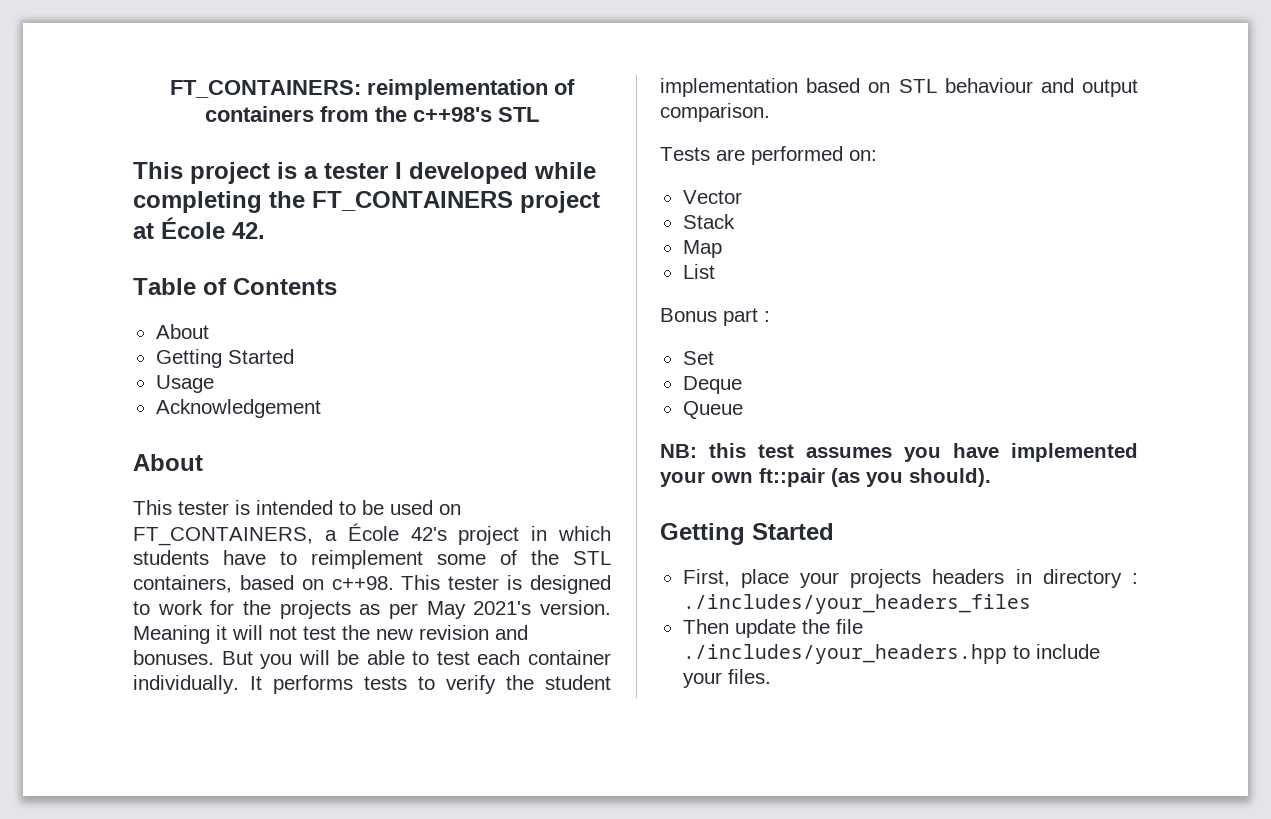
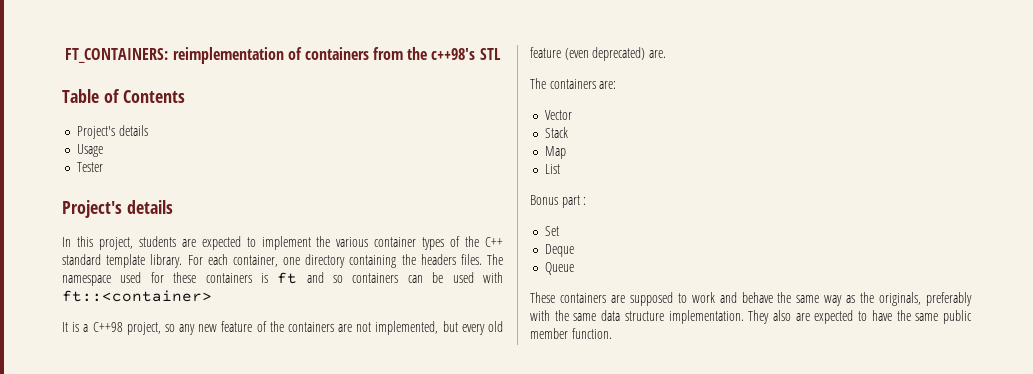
- This project is a tester I developed while completing the FT_CONTAINERS project at École 42.
  Table of Contents
- About
- Getting Started
+ Project's details
  Usage
- Acknowledgement
- About
- This tester is intended to be used on FT_CONTAINERS, a École 42's project in which students have to reimplement some of the STL containers, based on c++98. This tester is designed to work for the projects as per May 2021's version. Meaning it will not test the new revision and bonuses. But you will be able to test each container individually. It performs tests to verify the student implementation based on STL behaviour and output comparison.
- Tests are performed on:
+ Tester
+ Project's details
+ In this project, students are expected to implement the various container types of the C++ standard template library. For each container, one directory containing the headers files. The namespace used for these containers is ft and so containers can be used with ft::<container>
+ It is a C++98 project, so any new feature of the containers are not implemented, but every old feature (even deprecated) are.
+ The containers are:
- NB: this test assumes you have implemented your own ft::pair (as you should).
- Getting Started
- First, place your projects headers in directory : ./includes/your_headers_files
- Then update the file ./includes/your_headers.hpp to include your files.
+ These containers are supposed to work and behave the same way as the originals, preferably with the same data structure implementation. They also are expected to have the same public member function.

